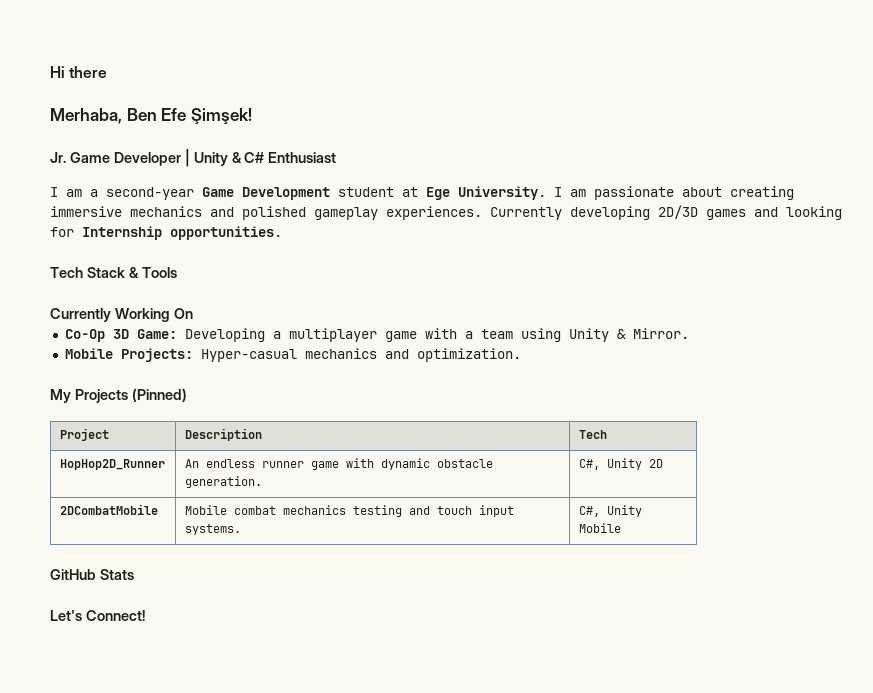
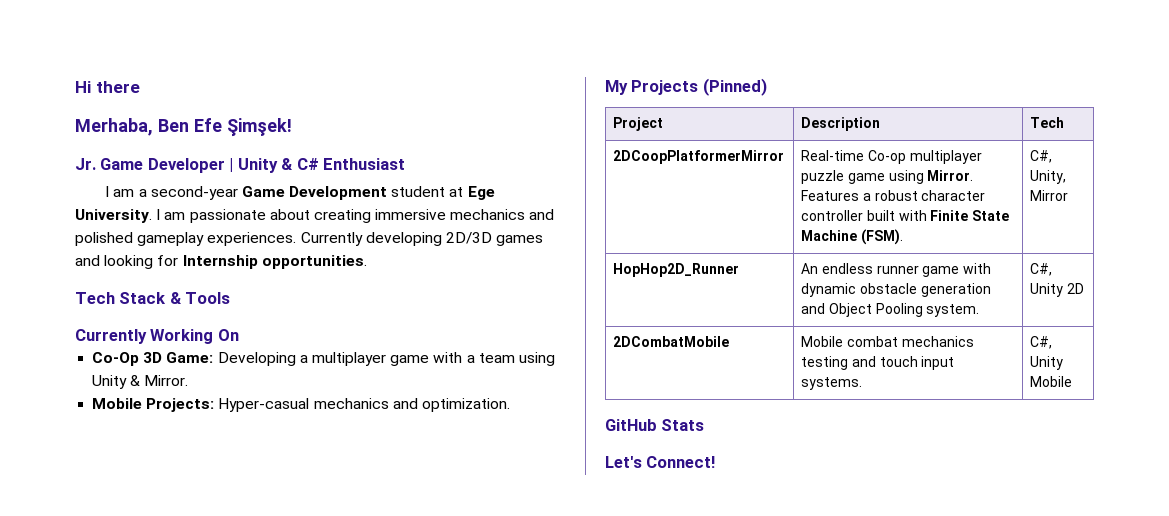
+ 2DCoopPlatformerMirror | Real-time Co-op multiplayer puzzle game using Mirror. Features a robust character controller built with Finite State Machine (FSM). | C#, Unity, Mirror
- HopHop2D_Runner | An endless runner game with dynamic obstacle generation. | C#, Unity 2D
+ HopHop2D_Runner | An endless runner game with dynamic obstacle generation and Object Pooling system. | C#, Unity 2D

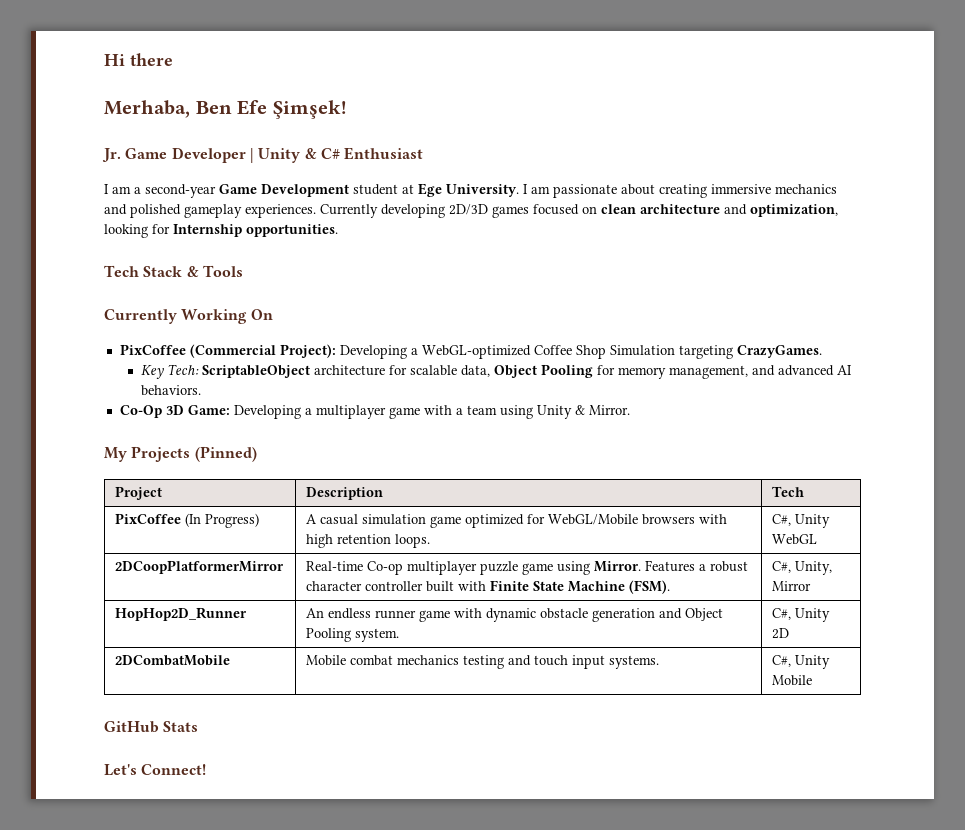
- Currently developing 2D/3D games and looking for Internship opportunities.
+ Currently developing 2D/3D games focused on clean architecture and optimization, looking for Internship opportunities.
+ PixCoffee (Commercial Project): Developing a WebGL-optimized Coffee Shop Simulation targeting CrazyGames.
+ Key Tech: ScriptableObject architecture for scalable data, Object Pooling for memory management, and advanced AI behaviors.
- Mobile Projects: Hyper-casual mechanics and optimization.
+ PixCoffee (In Progress) | A casual simulation game optimized for WebGL/Mobile browsers with high retention loops. | C#, Unity WebGL

